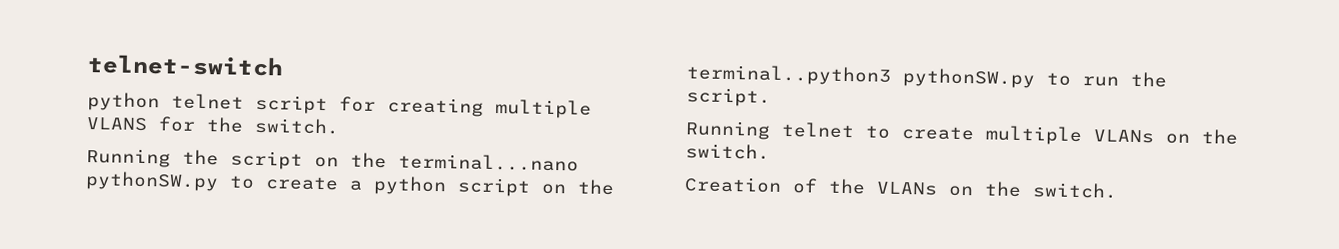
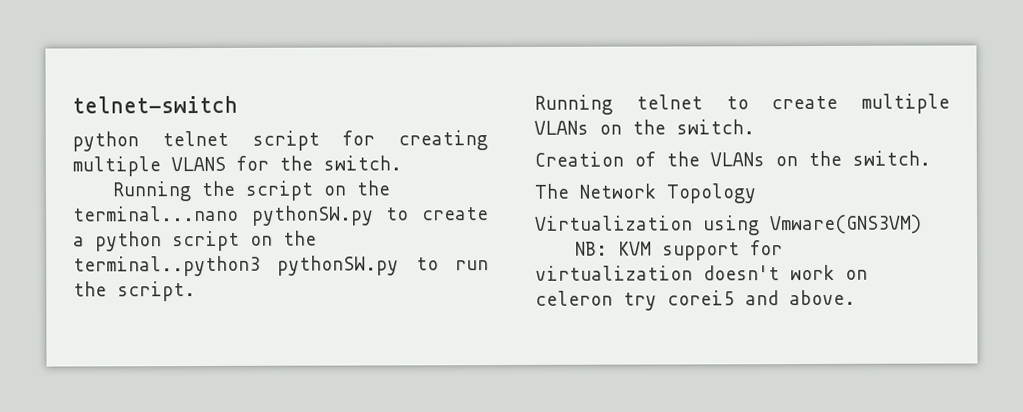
+ The Network Topology
+ Virtualization using Vmware(GNS3VM)
+ NB: KVM support for virtualization doesn't work on celeron try corei5 and above.

